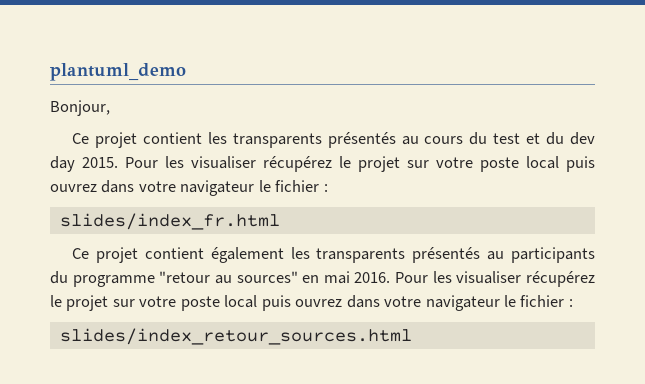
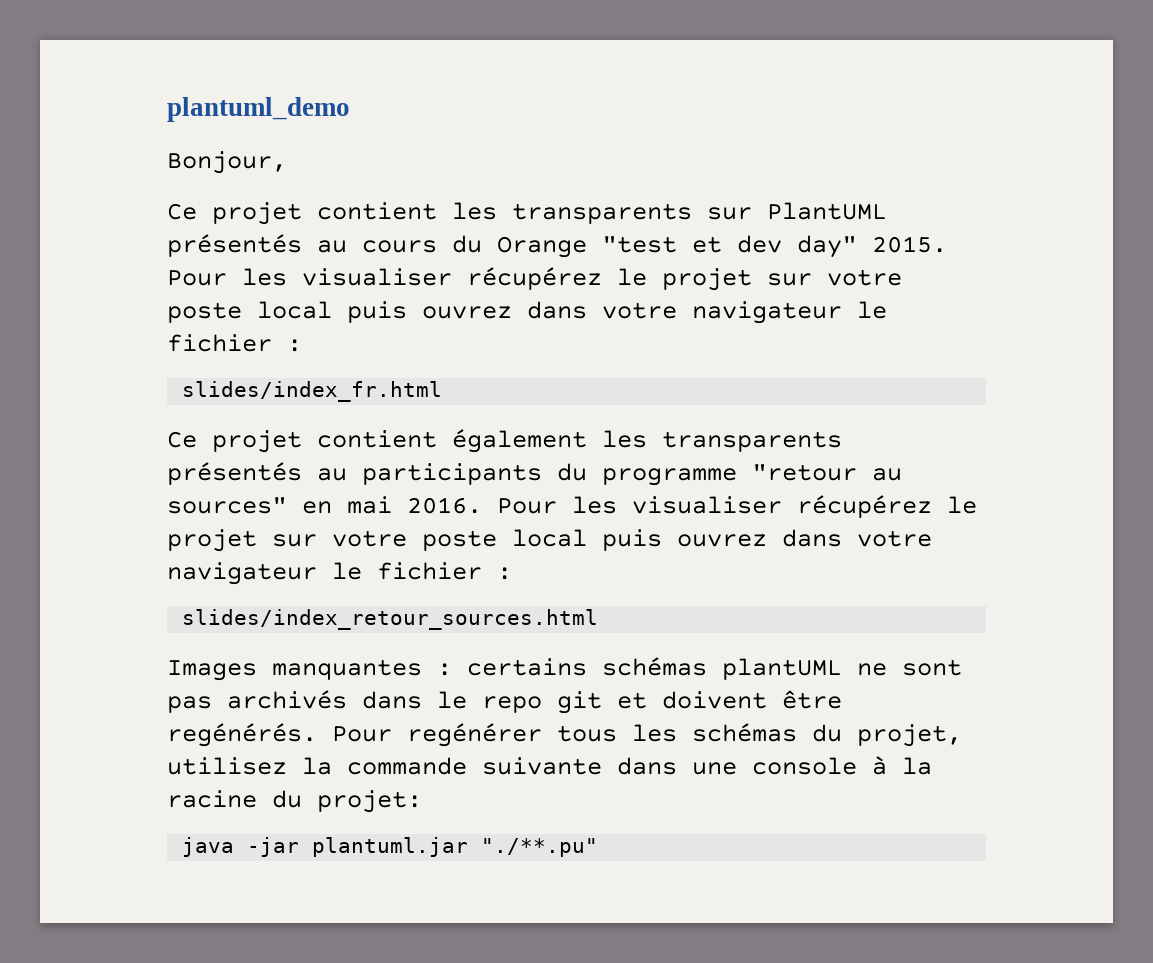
- Ce projet contient les transparents présentés au cours du test et du dev day 2015.
+ Ce projet contient les transparents sur PlantUML présentés au cours du Orange "test et dev day" 2015.
+ Images manquantes : certains schémas plantUML ne sont pas archivés dans le repo git et doivent être regénérés. Pour regénérer tous les schémas du projet, utilisez la commande suivante dans une console à la racine du projet:
+ java -jar plantuml.jar "./**.pu"

